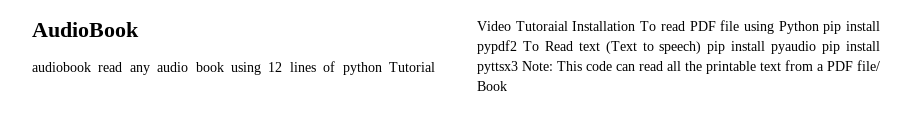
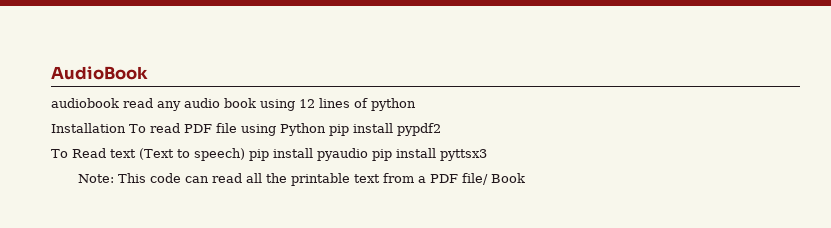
- audiobook read any audio book using 12 lines of python Tutorial Video Tutoraial Installation To read PDF file using Python pip install pypdf2 To Read text (Text to speech) pip install pyaudio pip install pyttsx3 Note: This code can read all the printable text from a PDF file/ Book
+ audiobook read any audio book using 12 lines of python
+ Installation To read PDF file using Python pip install pypdf2
+ To Read text (Text to speech) pip install pyaudio pip install pyttsx3
+ Note: This code can read all the printable text from a PDF file/ Book

